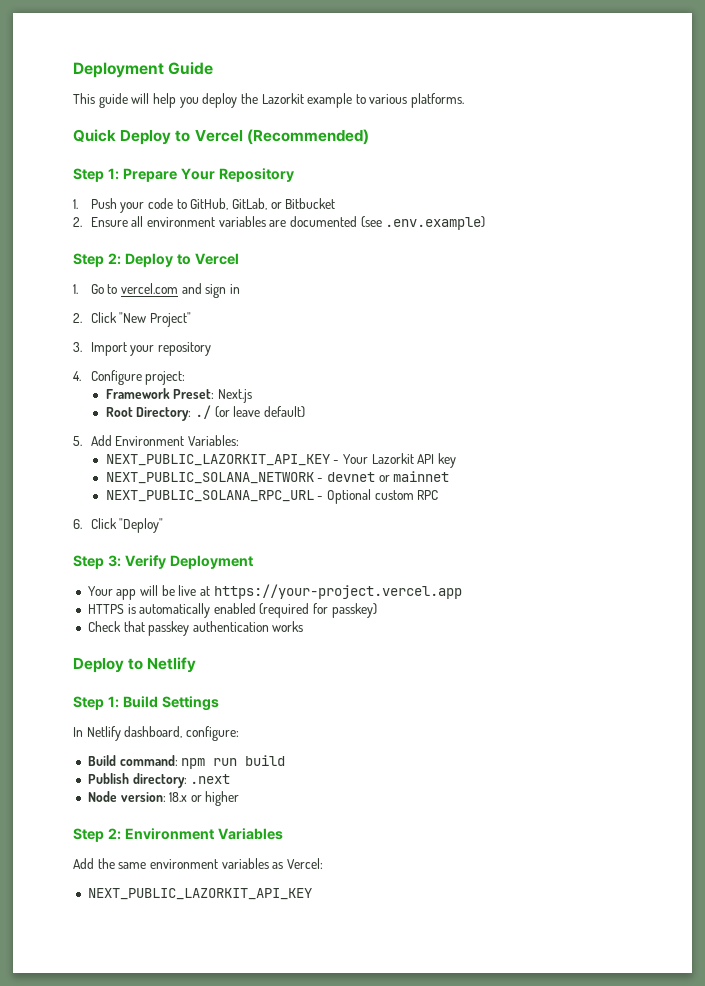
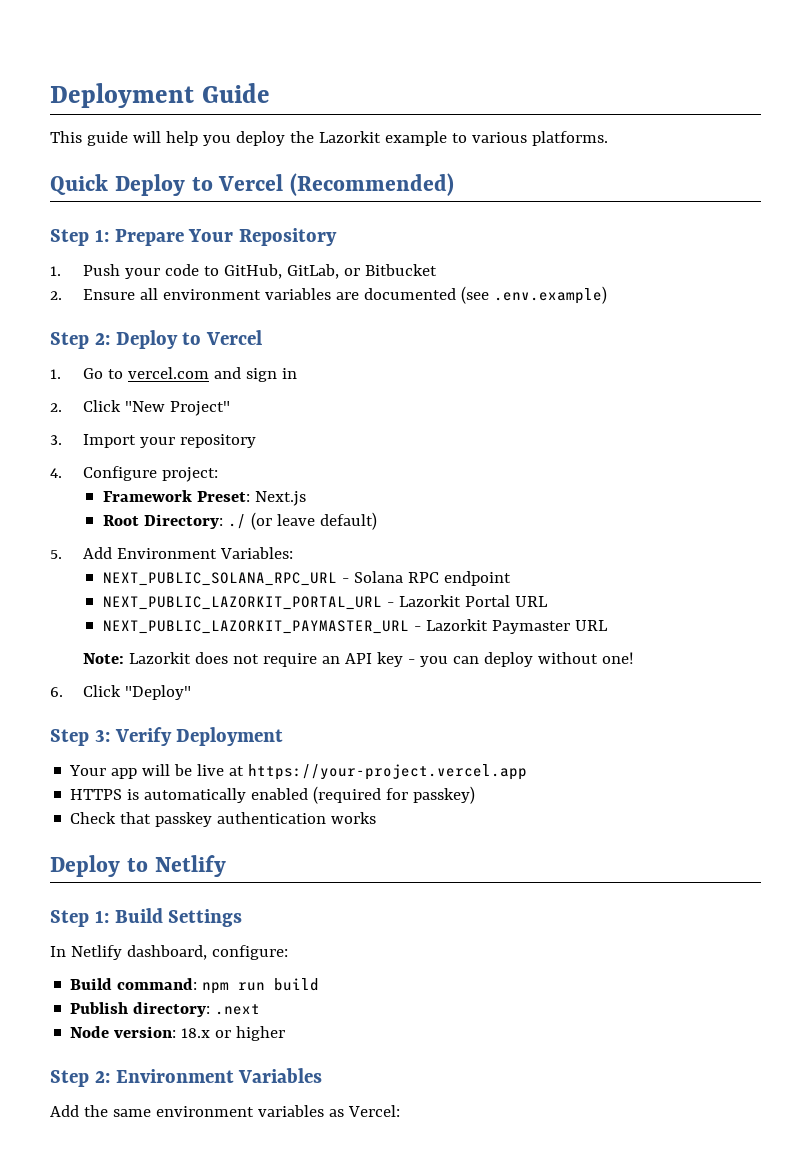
- NEXT_PUBLIC_LAZORKIT_API_KEY - Your Lazorkit API key
- NEXT_PUBLIC_SOLANA_NETWORK - devnet or mainnet
- NEXT_PUBLIC_SOLANA_RPC_URL - Optional custom RPC
+ NEXT_PUBLIC_SOLANA_RPC_URL - Solana RPC endpoint
+ NEXT_PUBLIC_LAZORKIT_PORTAL_URL - Lazorkit Portal URL
+ NEXT_PUBLIC_LAZORKIT_PAYMASTER_URL - Lazorkit Paymaster URL
+ Note: Lazorkit does not require an API key - you can deploy without one!
  Add the same environment variables as Vercel:
- NEXT_PUBLIC_LAZORKIT_API_KEY

